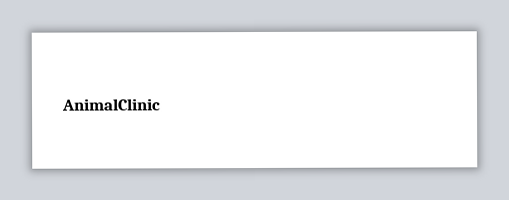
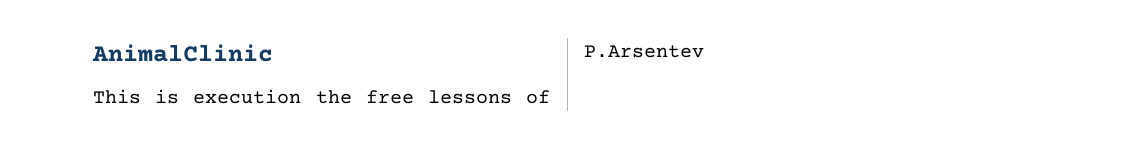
+ This is execution the free lessons of P.Arsentev

